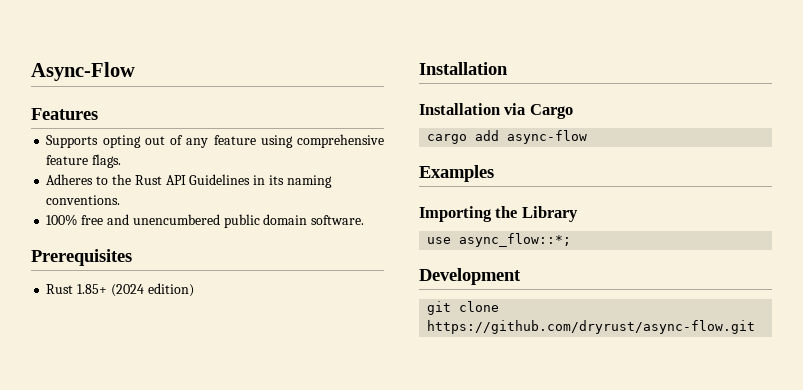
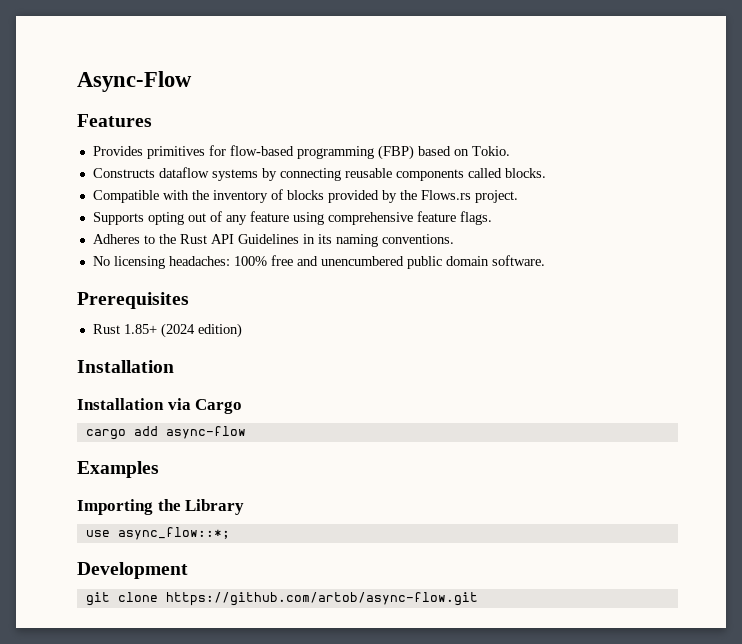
+ Provides primitives for flow-based programming (FBP) based on Tokio.
+ Constructs dataflow systems by connecting reusable components called blocks.
+ Compatible with the inventory of blocks provided by the Flows.rs project.
- 100% free and unencumbered public domain software.
+ No licensing headaches: 100% free and unencumbered public domain software.
- git clone https://github.com/dryrust/async-flow.git
+ git clone https://github.com/artob/async-flow.git

